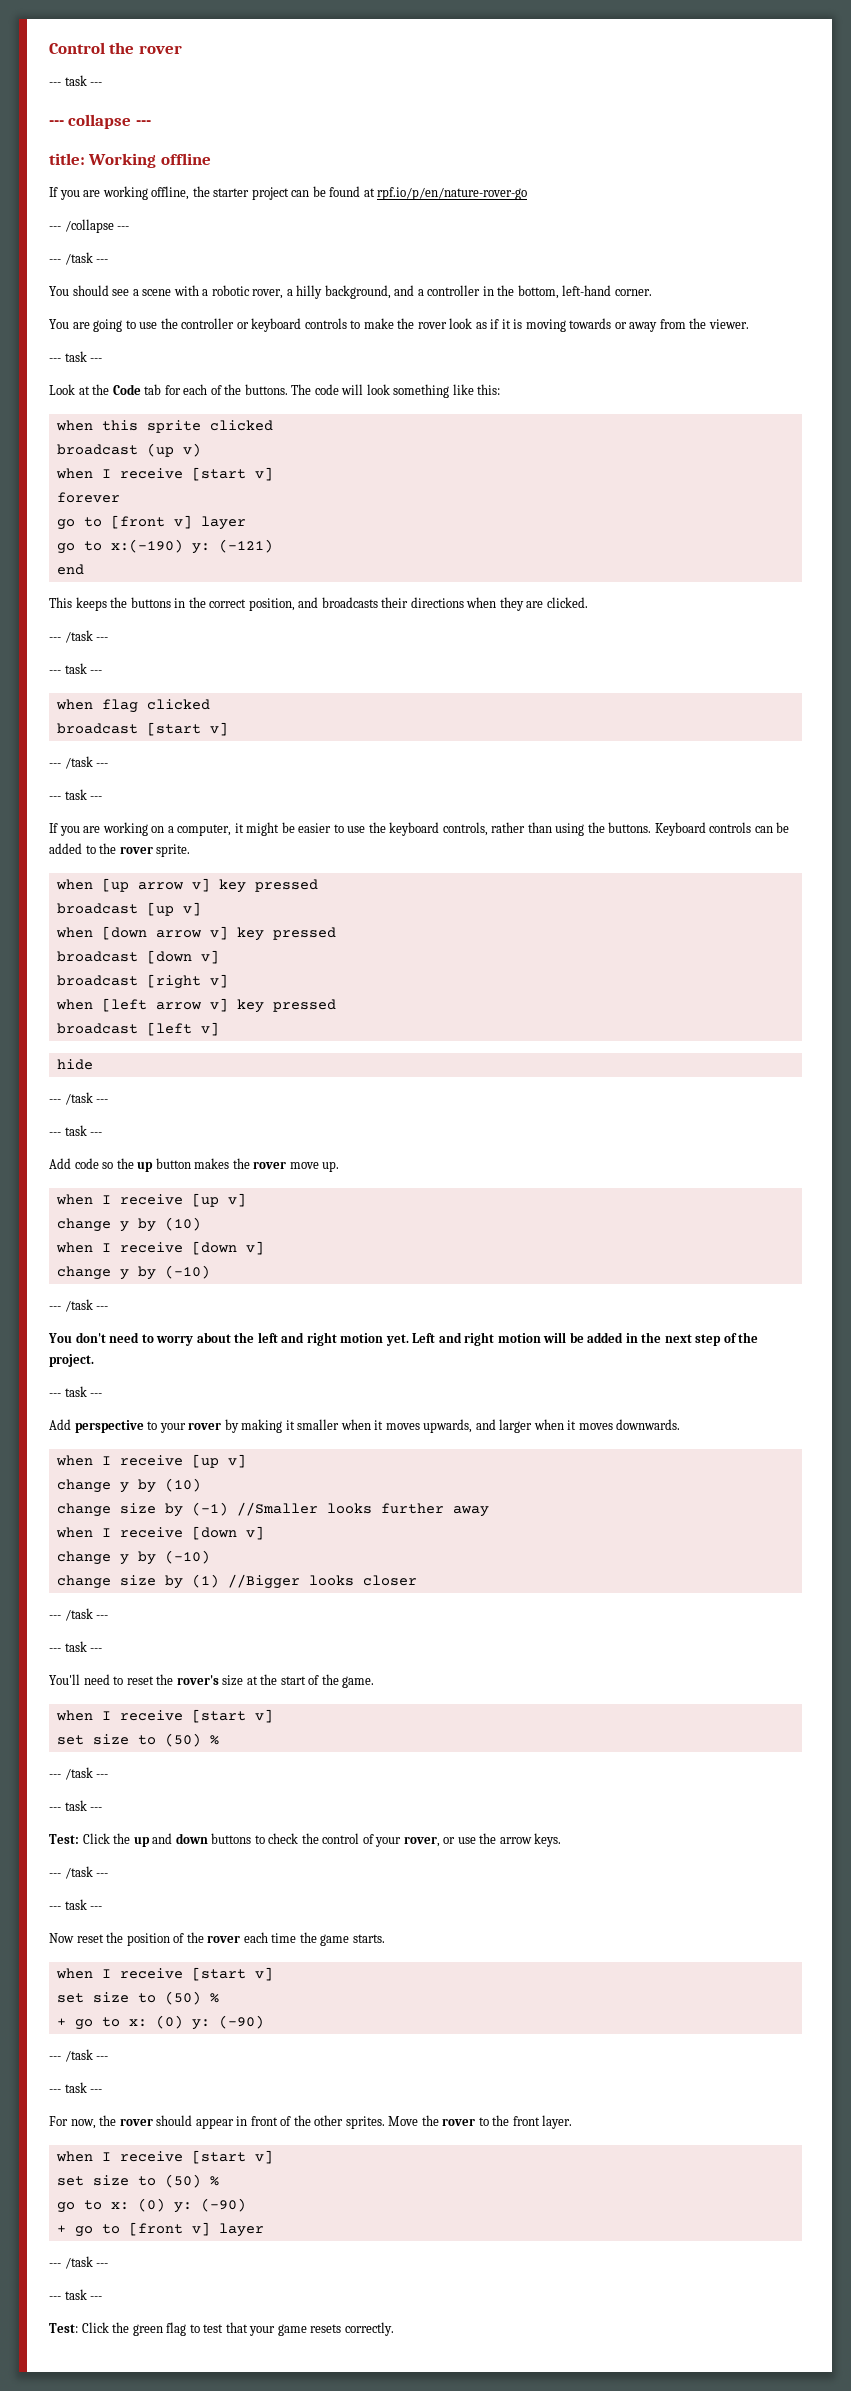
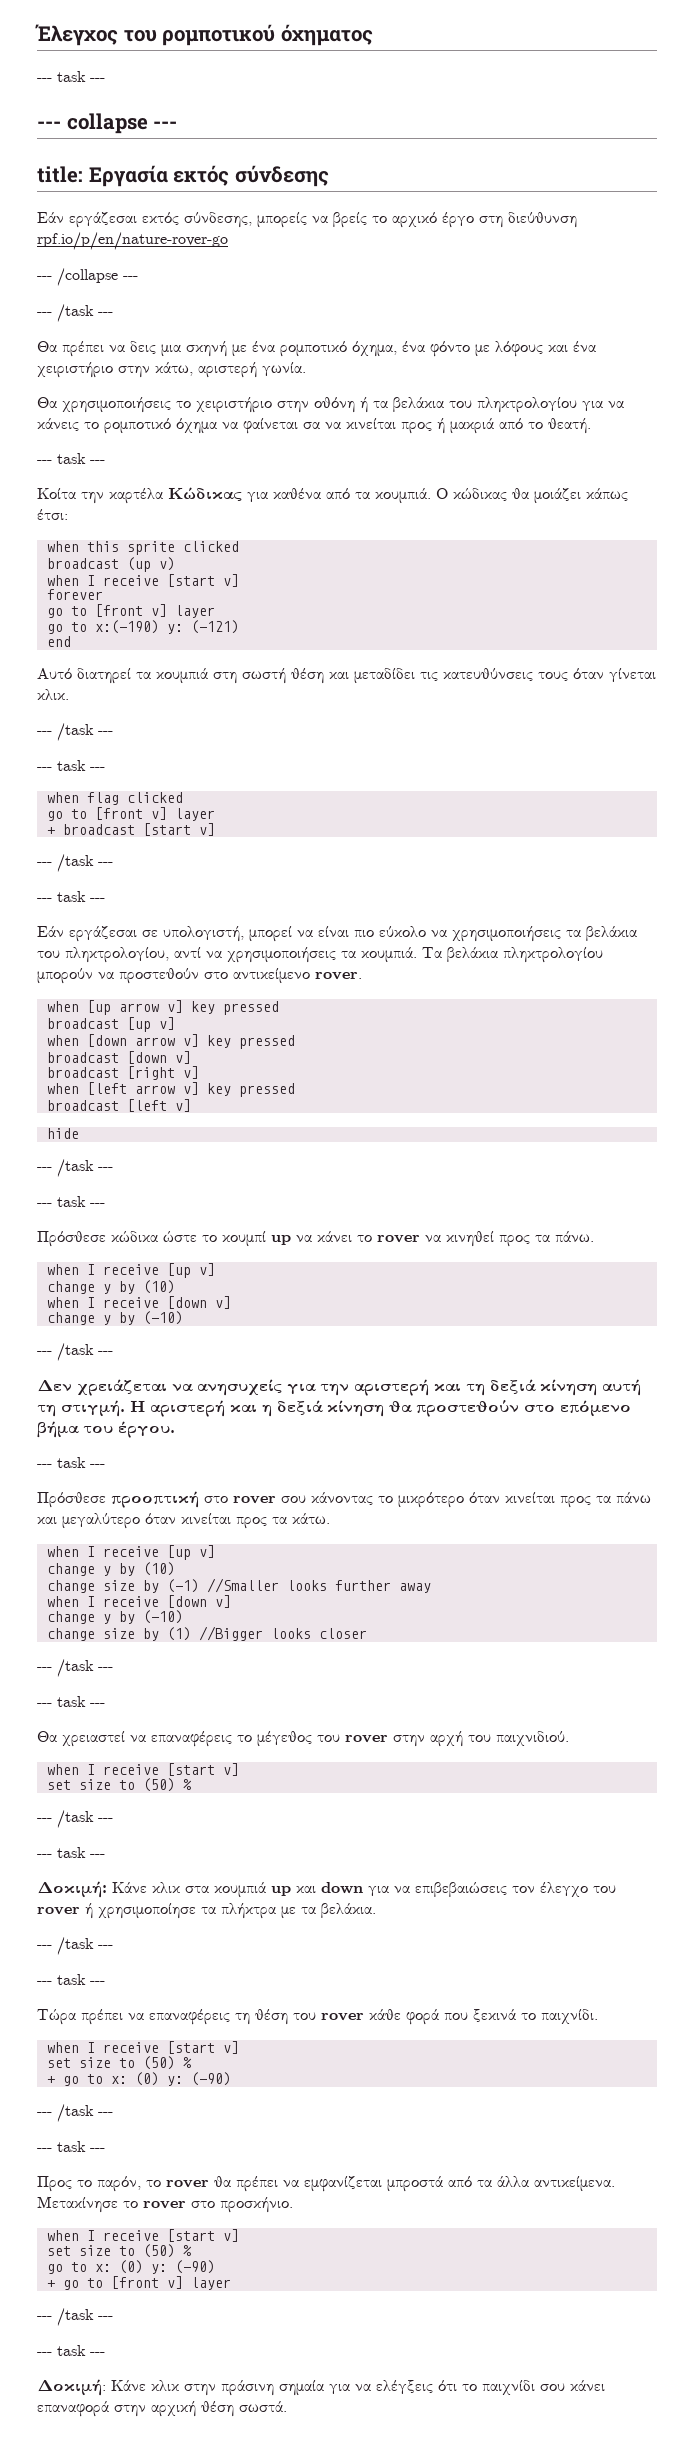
- Control the rover
+ Έλεγχος του ρομποτικού όχηματος
- title: Working offline
- If you are working offline, the starter project can be found at rpf.io/p/en/nature-rover-go
+ title: Εργασία εκτός σύνδεσης
+ Εάν εργάζεσαι εκτός σύνδεσης, μπορείς να βρείς το αρχικό έργο στη διεύθυνση rpf.io/p/en/nature-rover-go
- You should see a scene with a robotic rover, a hilly background, and a controller in the bottom, left-hand corner.
- You are going to use the controller or keyboard controls to make the rover look as if it is moving towards or away from the viewer.
+ Θα πρέπει να δεις μια σκηνή με ένα ρομποτικό όχημα, ένα φόντο με λόφους και ένα χειριστήριο στην κάτω, αριστερή γωνία.
+ Θα χρησιμοποιήσεις το χειριστήριο στην οθόνη ή τα βελάκια του πληκτρολογίου για να κάνεις το ρομποτικό όχημα να φαίνεται σα να κινείται προς ή μακριά από το θεατή.
  --- task ---
- Look at the Code tab for each of the buttons. The code will look something like this:
+ Κοίτα την καρτέλα Κώδικας για καθένα από τα κουμπιά. Ο κώδικας θα μοιάζει κάπως έτσι:
- This keeps the buttons in the correct position, and broadcasts their directions when they are clicked.
+ Αυτό διατηρεί τα κουμπιά στη σωστή θέση και μεταδίδει τις κατευθύνσεις τους όταν γίνεται κλικ.
  when flag clicked
- broadcast [start v]
+ go to [front v] layer
+ + broadcast [start v]
- If you are working on a computer, it might be easier to use the keyboard controls, rather than using the buttons. Keyboard controls can be added to the rover sprite.
+ Εάν εργάζεσαι σε υπολογιστή, μπορεί να είναι πιο εύκολο να χρησιμοποιήσεις τα βελάκια του πληκτρολογίου, αντί να χρησιμοποιήσεις τα κουμπιά. Τα βελάκια πληκτρολογίου μπορούν να προστεθούν στο αντικείμενο rover.
- Add code so the up button makes the rover move up.
+ Πρόσθεσε κώδικα ώστε το κουμπί up να κάνει το rover να κινηθεί προς τα πάνω.
- You don't need to worry about the left and right motion yet. Left and right motion will be added in the next step of the project.
+ Δεν χρειάζεται να ανησυχείς για την αριστερή και τη δεξιά κίνηση αυτή τη στιγμή. Η αριστερή και η δεξιά κίνηση θα προστεθούν στο επόμενο βήμα του έργου.
  --- task ---
- Add perspective to your rover by making it smaller when it moves upwards, and larger when it moves downwards.
+ Πρόσθεσε προοπτική στο rover σου κάνοντας το μικρότερο όταν κινείται προς τα πάνω και μεγαλύτερο όταν κινείται προς τα κάτω.
- You'll need to reset the rover's size at the start of the game.
+ Θα χρειαστεί να επαναφέρεις το μέγεθος του rover στην αρχή του παιχνιδιού.
- Test: Click the up and down buttons to check the control of your rover, or use the arrow keys.
+ Δοκιμή: Κάνε κλικ στα κουμπιά up και down για να επιβεβαιώσεις τον έλεγχο του rover ή χρησιμοποίησε τα πλήκτρα με τα βελάκια.
  --- /task ---
  --- task ---
- Now reset the position of the rover each time the game starts.
+ Τώρα πρέπει να επαναφέρεις τη θέση του rover κάθε φορά που ξεκινά το παιχνίδι.
- For now, the rover should appear in front of the other sprites. Move the rover to the front layer.
+ Προς το παρόν, το rover θα πρέπει να εμφανίζεται μπροστά από τα άλλα αντικείμενα. Μετακίνησε το rover στο προσκήνιο.
- Test: Click the green flag to test that your game resets correctly.
+ Δοκιμή: Κάνε κλικ στην πράσινη σημαία για να ελέγξεις ότι το παιχνίδι σου κάνει επαναφορά στην αρχική θέση σωστά.

